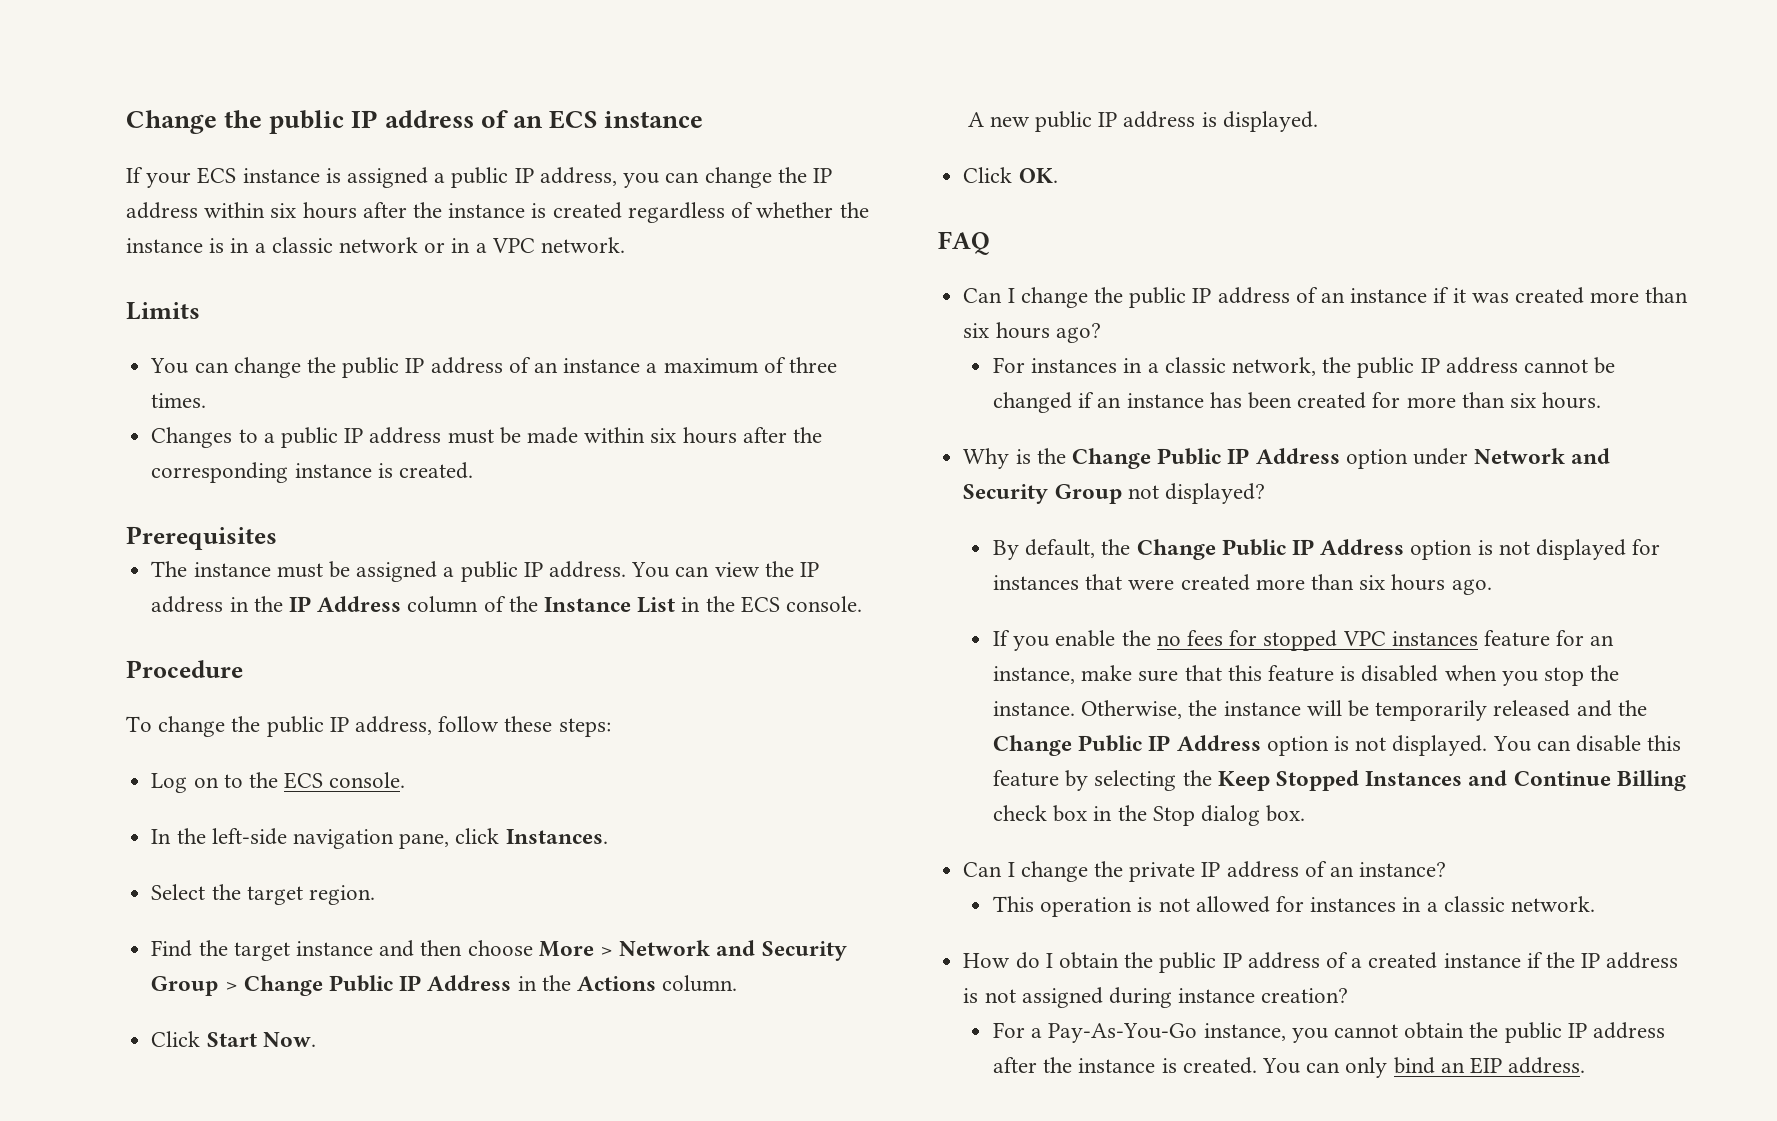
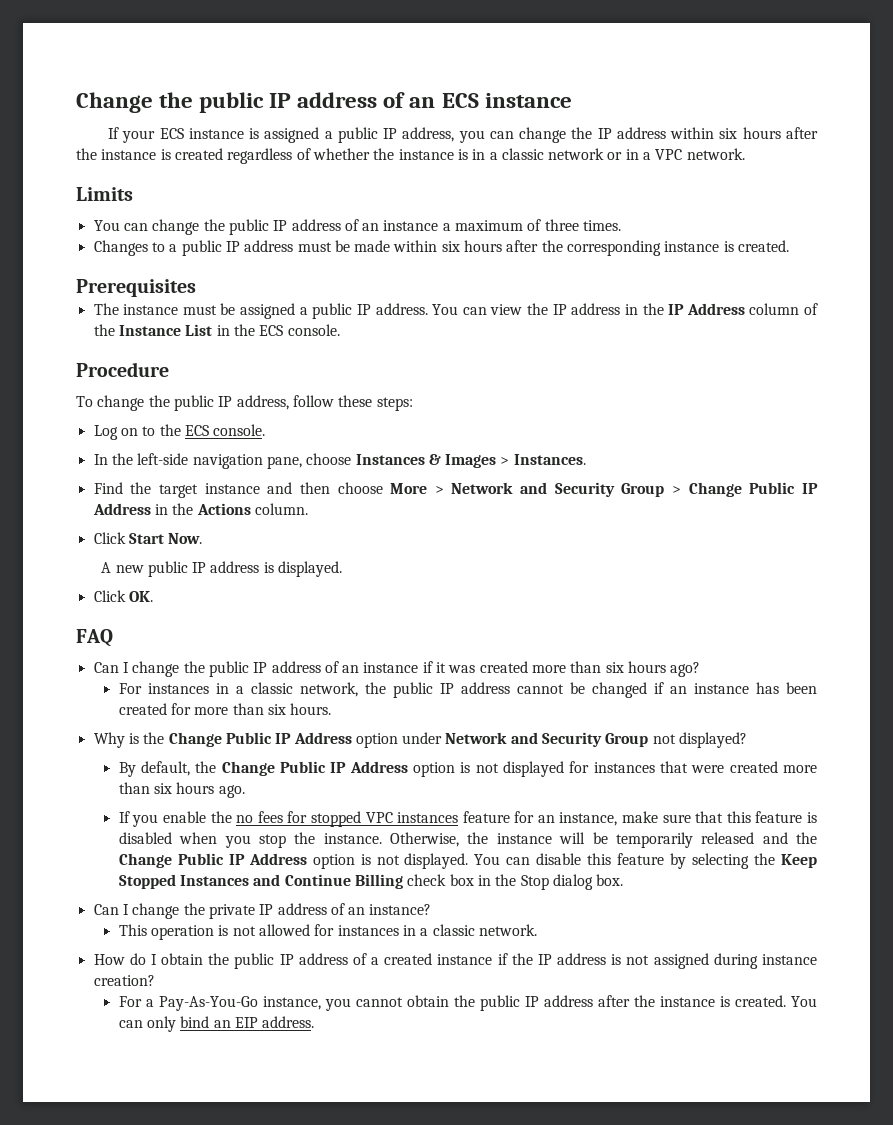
- In the left-side navigation pane, click Instances.
- Select the target region.
+ In the left-side navigation pane, choose Instances & Images > Instances.

